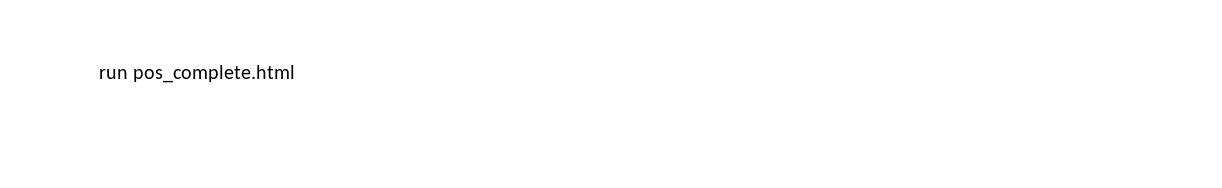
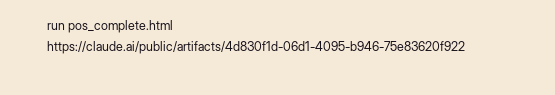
- run pos_complete.html
+ run pos_complete.html https://claude.ai/public/artifacts/4d830f1d-06d1-4095-b946-75e83620f922

